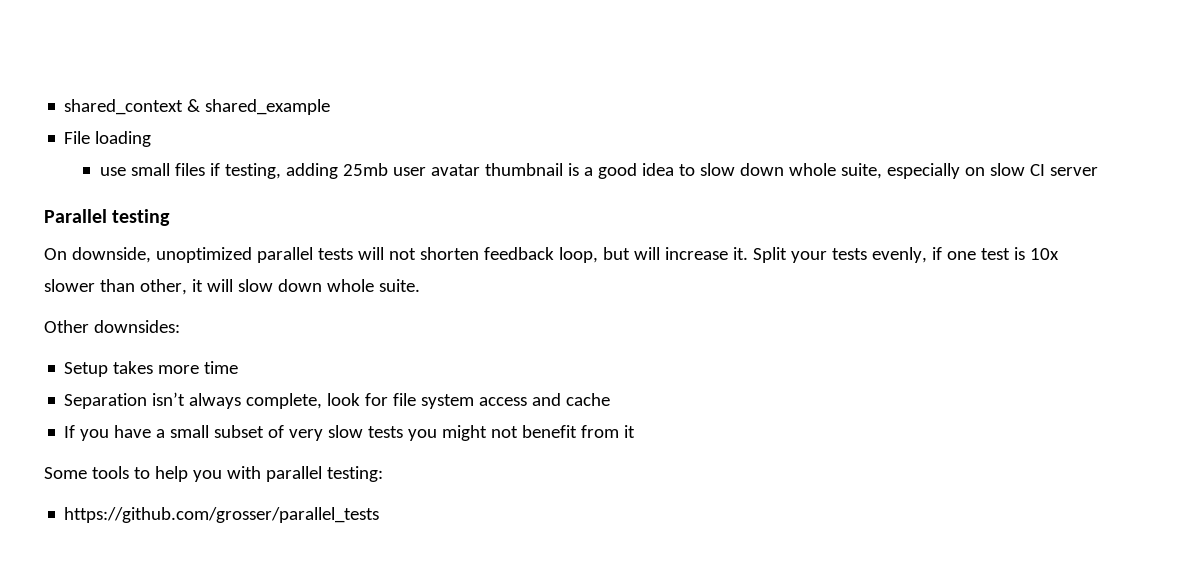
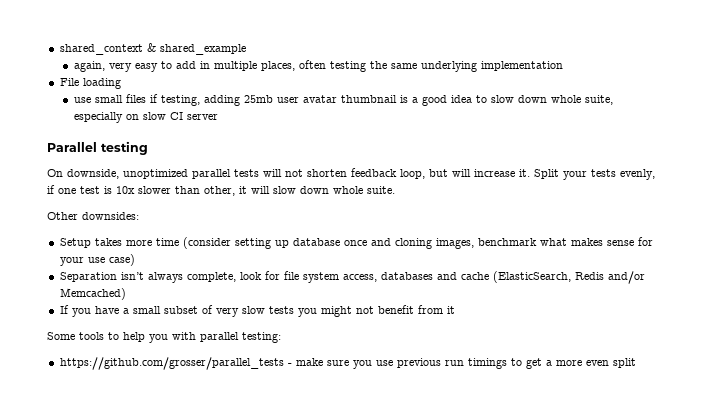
+ again, very easy to add in multiple places, often testing the same underlying implementation
- Setup takes more time
+ Setup takes more time (consider setting up database once and cloning images, benchmark what makes sense for your use case)
- Separation isn’t always complete, look for file system access and cache
+ Separation isn’t always complete, look for file system access, databases and cache (ElasticSearch, Redis and/or Memcached)
- https://github.com/grosser/parallel_tests
+ https://github.com/grosser/parallel_tests - make sure you use previous run timings to get a more even split

